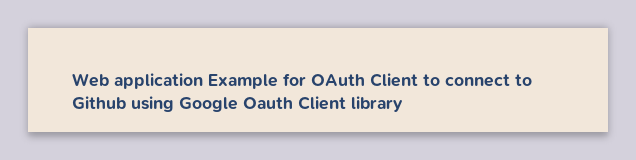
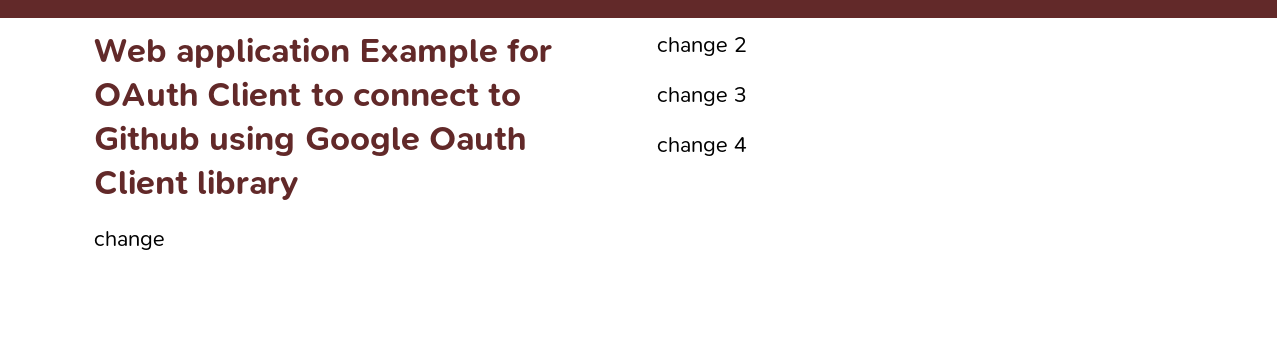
  Web application Example for OAuth Client to connect to Github using Google Oauth Client library
+ change
+ change 2
+ change 3
+ change 4

